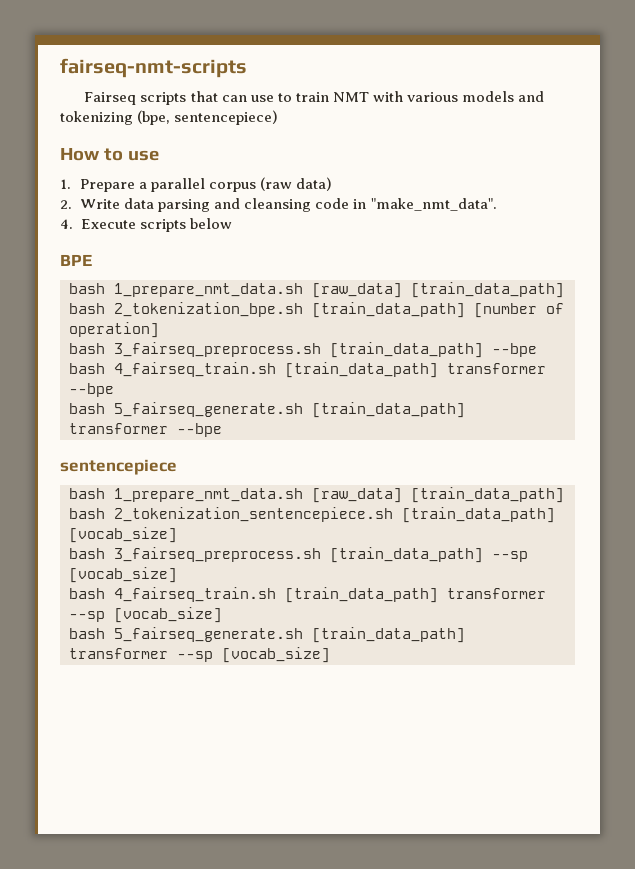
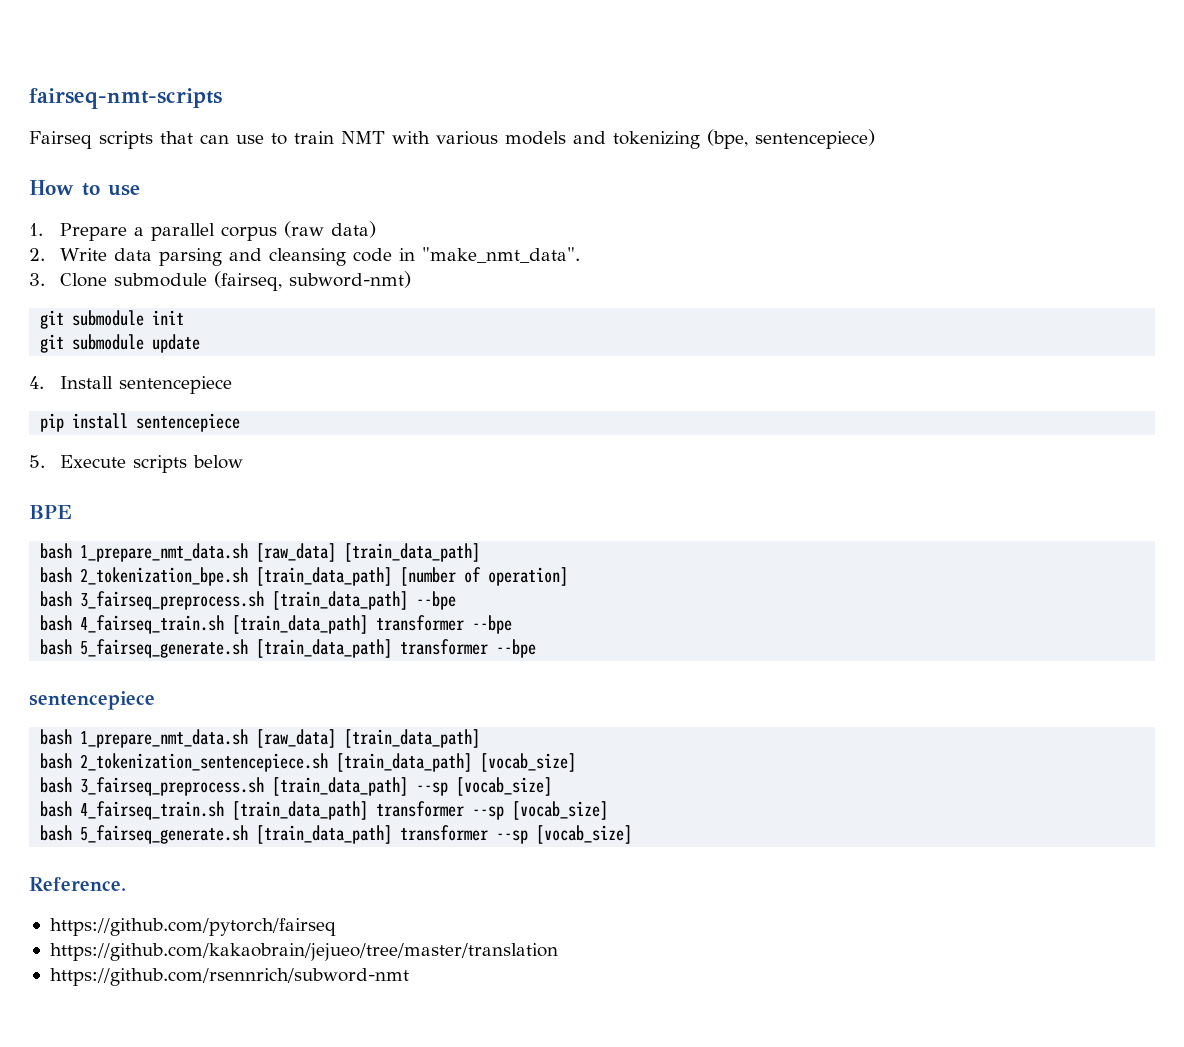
- 4. Execute scripts below
+ 3. Clone submodule (fairseq, subword-nmt)
+ git submodule init
+ git submodule update
+ 4. Install sentencepiece
+ pip install sentencepiece
+ 5. Execute scripts below
+ Reference.
+ https://github.com/pytorch/fairseq
+ https://github.com/kakaobrain/jejueo/tree/master/translation
+ https://github.com/rsennrich/subword-nmt

